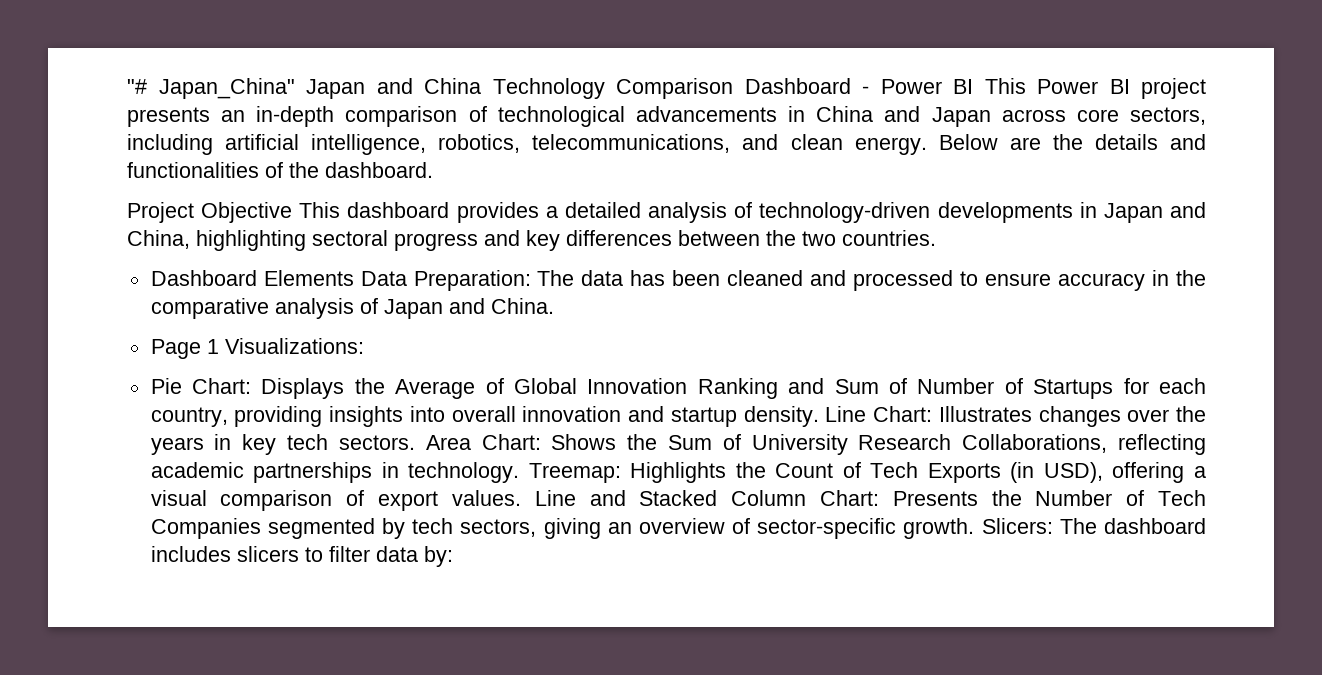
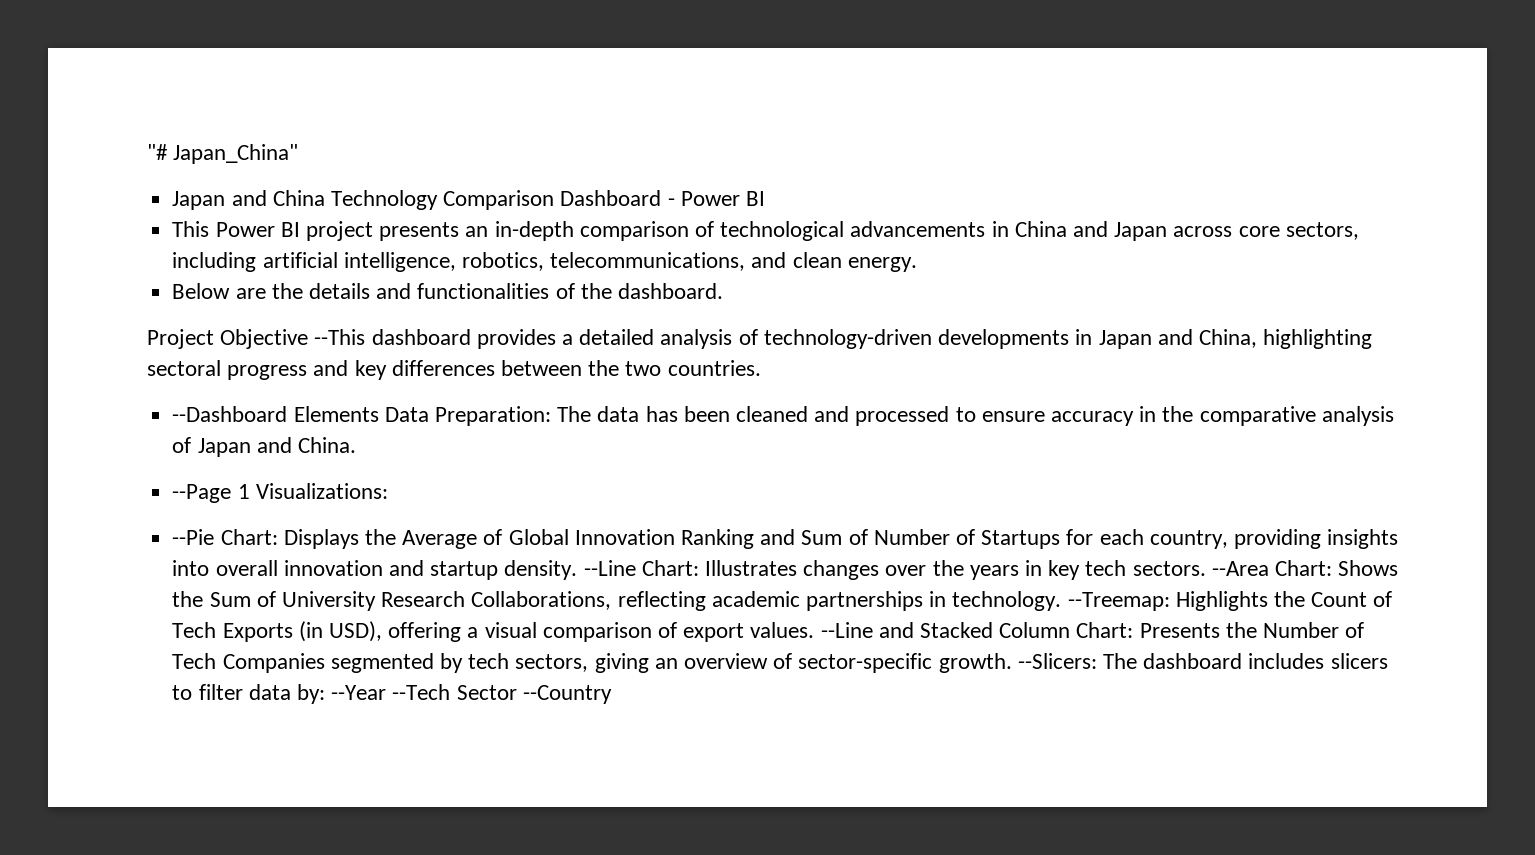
- "# Japan_China" Japan and China Technology Comparison Dashboard - Power BI This Power BI project presents an in-depth comparison of technological advancements in China and Japan across core sectors, including artificial intelligence, robotics, telecommunications, and clean energy. Below are the details and functionalities of the dashboard.
+ "# Japan_China"
+ Japan and China Technology Comparison Dashboard - Power BI
+ This Power BI project presents an in-depth comparison of technological advancements in China and Japan across core sectors, including artificial intelligence, robotics, telecommunications, and clean energy.
+ Below are the details and functionalities of the dashboard.
- Project Objective This dashboard provides a detailed analysis of technology-driven developments in Japan and China, highlighting sectoral progress and key differences between the two countries.
+ Project Objective --This dashboard provides a detailed analysis of technology-driven developments in Japan and China, highlighting sectoral progress and key differences between the two countries.
- Dashboard Elements Data Preparation: The data has been cleaned and processed to ensure accuracy in the comparative analysis of Japan and China.
+ --Dashboard Elements Data Preparation: The data has been cleaned and processed to ensure accuracy in the comparative analysis of Japan and China.
- Page 1 Visualizations:
+ --Page 1 Visualizations:
- Pie Chart: Displays the Average of Global Innovation Ranking and Sum of Number of Startups for each country, providing insights into overall innovation and startup density.
+ --Pie Chart: Displays the Average of Global Innovation Ranking and Sum of Number of Startups for each country, providing insights into overall innovation and startup density.
- Line Chart: Illustrates changes over the years in key tech sectors.
+ --Line Chart: Illustrates changes over the years in key tech sectors.
- Area Chart: Shows the Sum of University Research Collaborations, reflecting academic partnerships in technology.
+ --Area Chart: Shows the Sum of University Research Collaborations, reflecting academic partnerships in technology.
- Treemap: Highlights the Count of Tech Exports (in USD), offering a visual comparison of export values.
+ --Treemap: Highlights the Count of Tech Exports (in USD), offering a visual comparison of export values.
- Line and Stacked Column Chart: Presents the Number of Tech Companies segmented by tech sectors, giving an overview of sector-specific growth.
+ --Line and Stacked Column Chart: Presents the Number of Tech Companies segmented by tech sectors, giving an overview of sector-specific growth.
- Slicers: The dashboard includes slicers to filter data by:
+ --Slicers: The dashboard includes slicers to filter data by: --Year --Tech Sector --Country

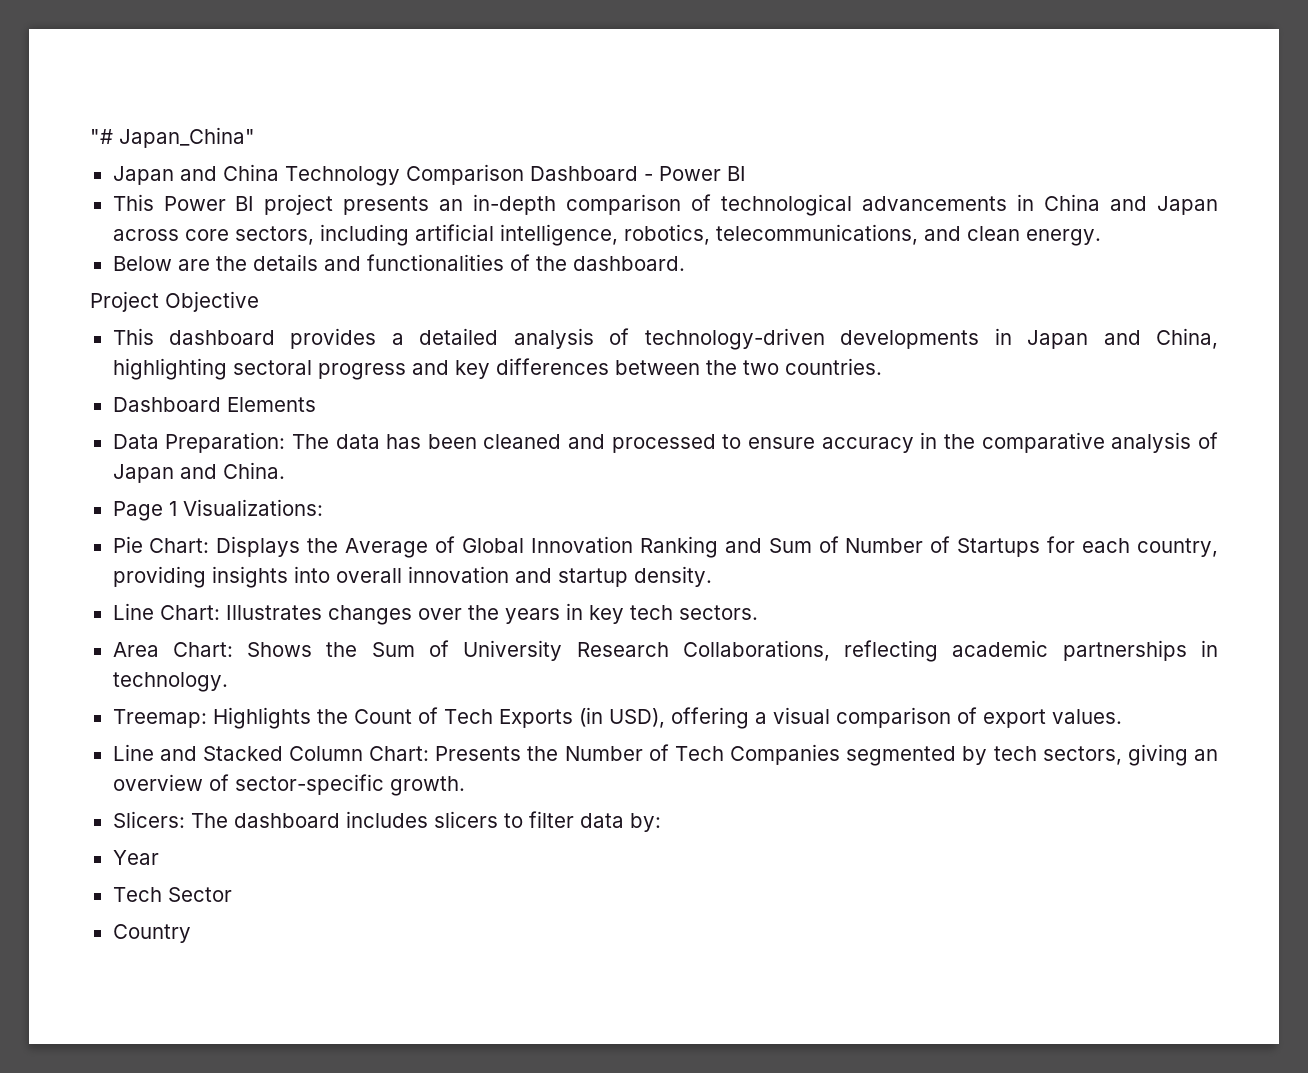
- Project Objective --This dashboard provides a detailed analysis of technology-driven developments in Japan and China, highlighting sectoral progress and key differences between the two countries.
+ Project Objective
+ This dashboard provides a detailed analysis of technology-driven developments in Japan and China, highlighting sectoral progress and key differences between the two countries.
- --Dashboard Elements Data Preparation: The data has been cleaned and processed to ensure accuracy in the comparative analysis of Japan and China.
+ Dashboard Elements
+ Data Preparation: The data has been cleaned and processed to ensure accuracy in the comparative analysis of Japan and China.
- --Page 1 Visualizations:
+ Page 1 Visualizations:
- --Pie Chart:
+ Pie Chart:
- Displays the Average of Global Innovation Ranking and Sum of Number of Startups for each country, providing insights into overall innovation and startup density. --Line Chart:
+ Displays the Average of Global Innovation Ranking and Sum of Number of Startups for each country, providing insights into overall innovation and startup density.
+ Line Chart:
- Illustrates changes over the years in key tech sectors. --Area Chart:
+ Illustrates changes over the years in key tech sectors.
+ Area Chart:
- Shows the Sum of University Research Collaborations, reflecting academic partnerships in technology. --Treemap:
+ Shows the Sum of University Research Collaborations, reflecting academic partnerships in technology.
+ Treemap:
- Highlights the Count of Tech Exports (in USD), offering a visual comparison of export values. --Line and Stacked Column Chart:
+ Highlights the Count of Tech Exports (in USD), offering a visual comparison of export values.
+ Line and Stacked Column Chart:
- Presents the Number of Tech Companies segmented by tech sectors, giving an overview of sector-specific growth. --Slicers:
+ Presents the Number of Tech Companies segmented by tech sectors, giving an overview of sector-specific growth.
+ Slicers:
- The dashboard includes slicers to filter data by: --Year --Tech Sector --Country
+ The dashboard includes slicers to filter data by:
+ Year
+ Tech Sector
+ Country

